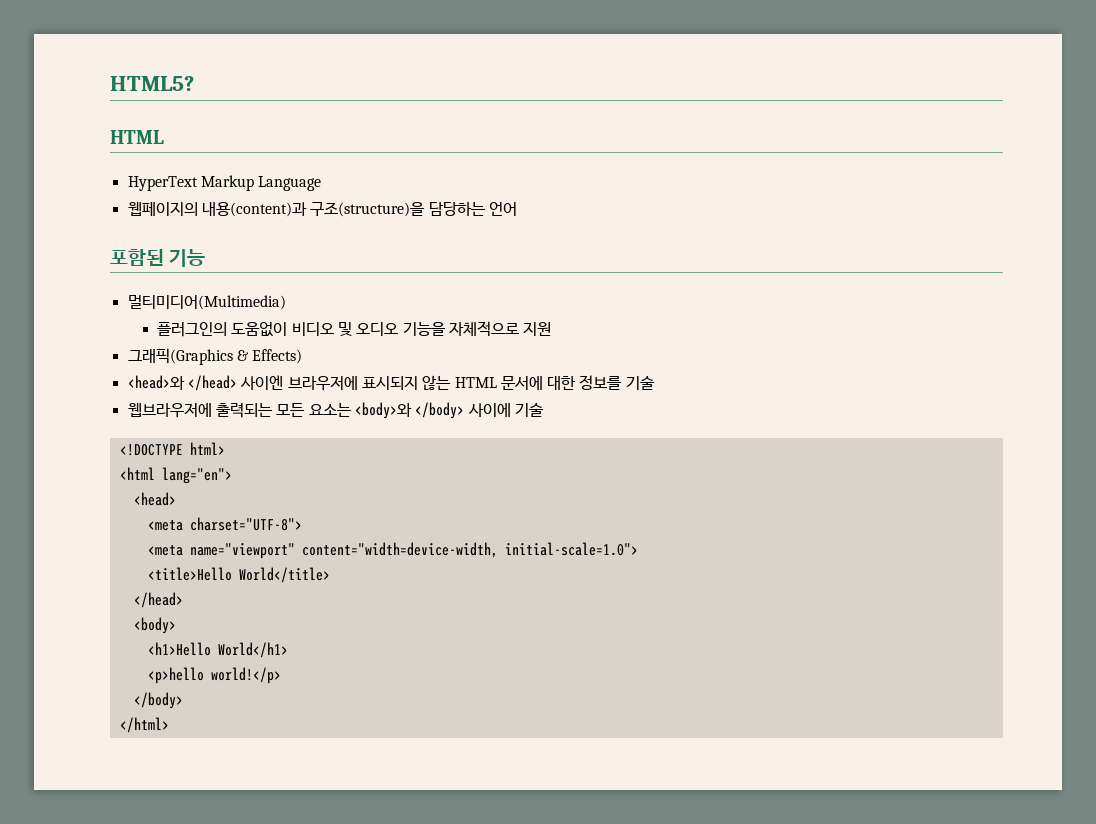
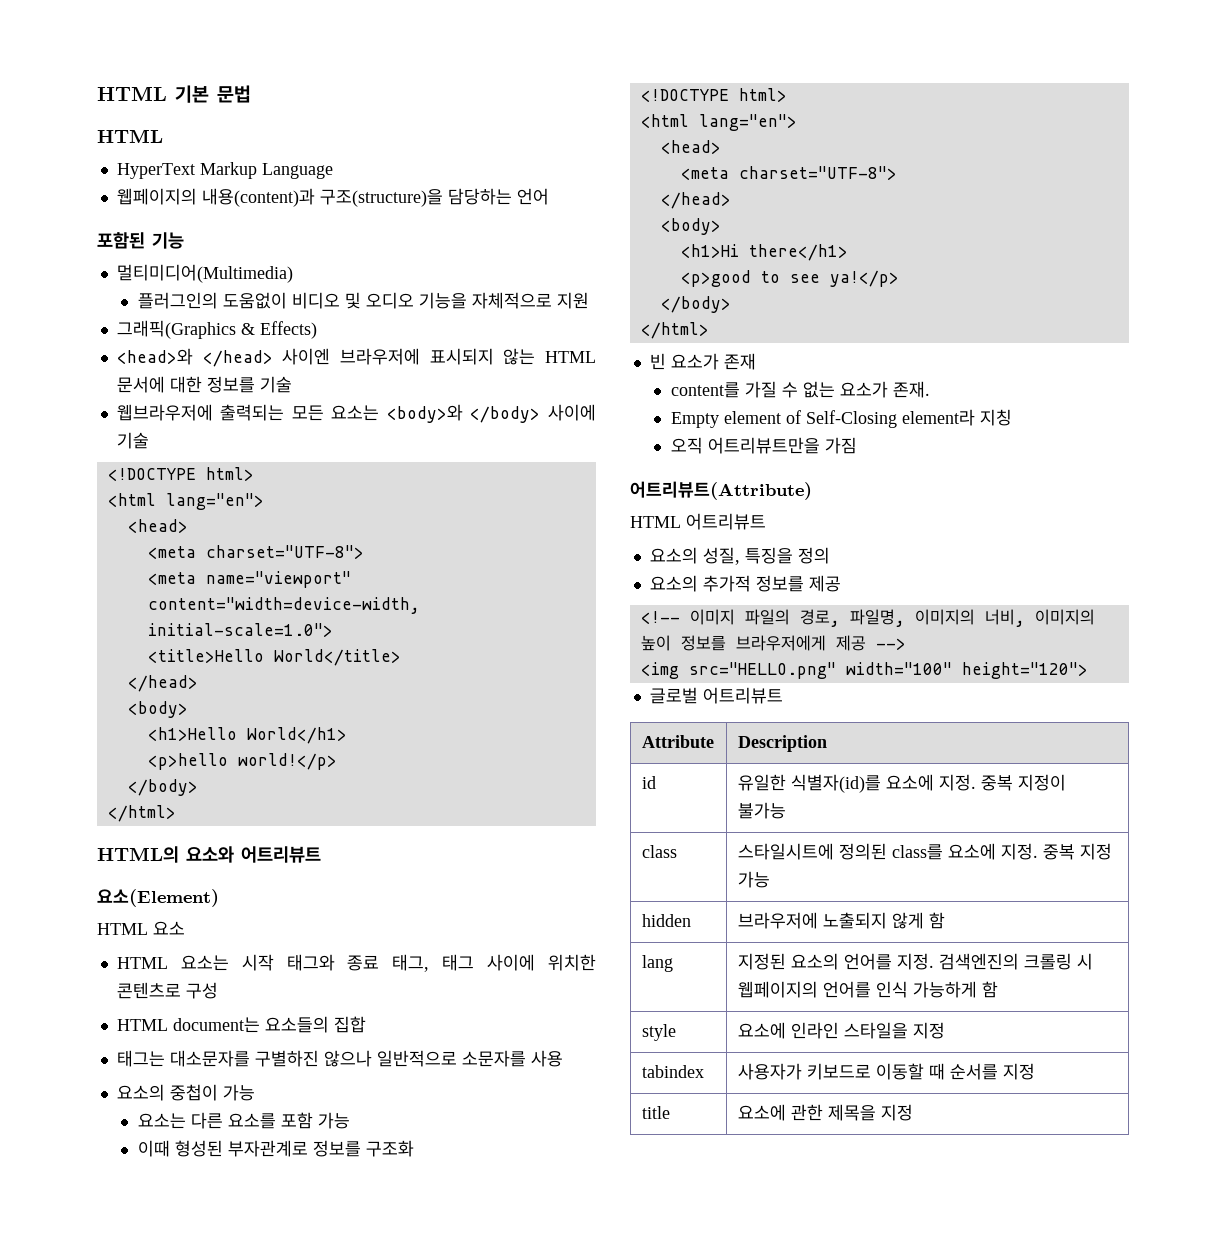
- HTML5?
+ HTML 기본 문법
+ HTML의 요소와 어트리뷰트
+ 요소(Element)
+ HTML 요소
+ HTML 요소는 시작 태그와 종료 태그, 태그 사이에 위치한 콘텐츠로 구성
+ HTML document는 요소들의 집합
+ 태그는 대소문자를 구별하진 않으나 일반적으로 소문자를 사용
+ 요소의 중첩이 가능
+ 요소는 다른 요소를 포함 가능
+ 이때 형성된 부자관계로 정보를 구조화
+ <!DOCTYPE html>
+ <html lang="en">
+ <head>
+ <meta charset="UTF-8">
+ </head>
+ <body>
+ <h1>Hi there</h1>
+ <p>good to see ya!</p>
+ </body>
+ </html>
+ 빈 요소가 존재
+ content를 가질 수 없는 요소가 존재.
+ Empty element of Self-Closing element라 지칭
+ 오직 어트리뷰트만을 가짐
+ 어트리뷰트(Attribute)
+ HTML 어트리뷰트
+ 요소의 성질, 특징을 정의
+ 요소의 추가적 정보를 제공
+ <!-- 이미지 파일의 경로, 파일명, 이미지의 너비, 이미지의 높이 정보를 브라우저에게 제공 -->
+ <img src="HELLO.png" width="100" height="120">
+ 글로벌 어트리뷰트
+ Attribute | Description
+ id | 유일한 식별자(id)를 요소에 지정. 중복 지정이 불가능
+ class | 스타일시트에 정의된 class를 요소에 지정. 중복 지정 가능
+ hidden | 브라우저에 노출되지 않게 함
+ lang | 지정된 요소의 언어를 지정. 검색엔진의 크롤링 시 웹페이지의 언어를 인식 가능하게 함
+ style | 요소에 인라인 스타일을 지정
+ tabindex | 사용자가 키보드로 이동할 때 순서를 지정
+ title | 요소에 관한 제목을 지정

